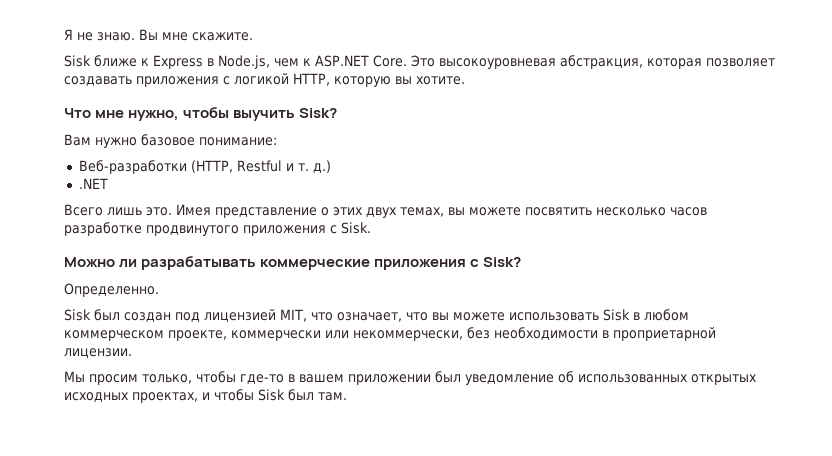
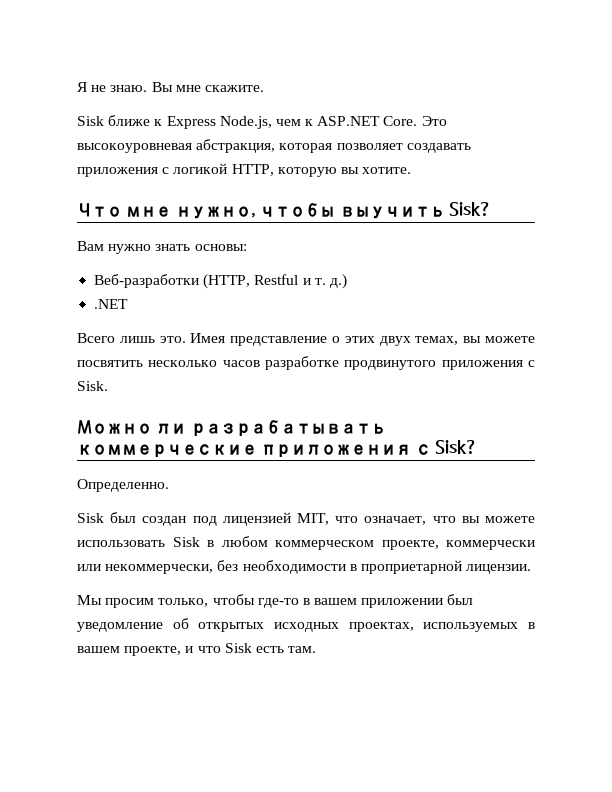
- Sisk ближе к Express в Node.js, чем к ASP.NET Core.
+ Sisk ближе к Express Node.js, чем к ASP.NET Core.
- Вам нужно базовое понимание:
+ Вам нужно знать основы:
- Мы просим только, чтобы где-то в вашем приложении был уведомление об использованных открытых исходных проектах, и чтобы Sisk был там.
+ Мы просим только, чтобы где-то в вашем приложении был уведомление об открытых исходных проектах, используемых в вашем проекте, и что Sisk есть там.

